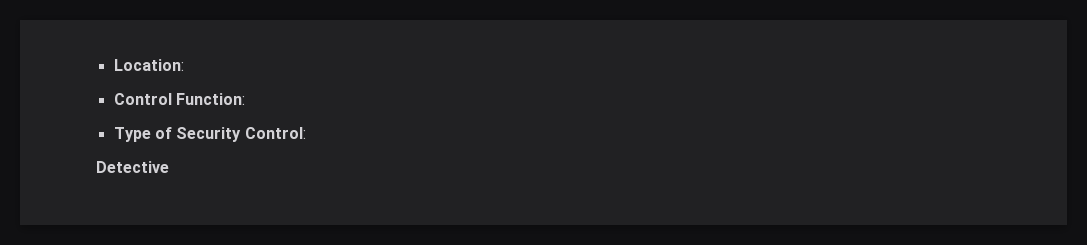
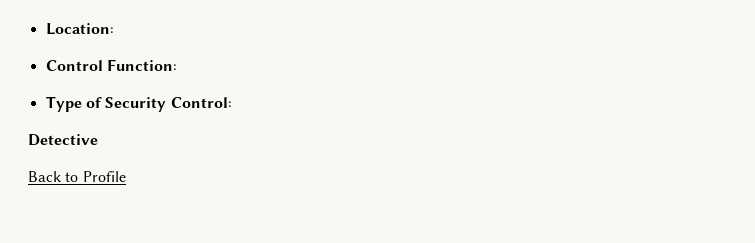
+ Back to Profile

